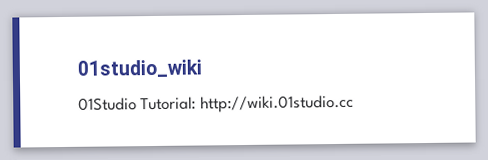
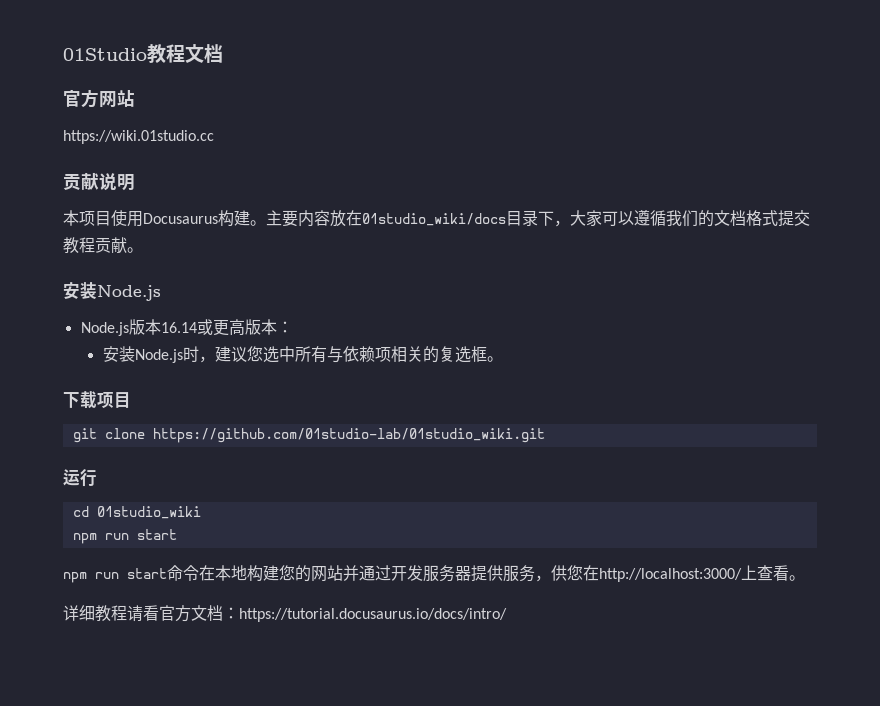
- 01studio_wiki
- 01Studio Tutorial: http://wiki.01studio.cc
+ 01Studio教程文档
+ 官方网站
+ https://wiki.01studio.cc
+ 贡献说明
+ 本项目使用Docusaurus构建。主要内容放在01studio_wiki/docs目录下，大家可以遵循我们的文档格式提交教程贡献。
+ 安装Node.js
+ Node.js版本16.14或更高版本：
+ 安装Node.js时，建议您选中所有与依赖项相关的复选框。
+ 下载项目
+ git clone https://github.com/01studio-lab/01studio_wiki.git
+ 运行
+ cd 01studio_wiki
+ npm run start
+ npm run start命令在本地构建您的网站并通过开发服务器提供服务，供您在http://localhost:3000/上查看。
+ 详细教程请看官方文档：https://tutorial.docusaurus.io/docs/intro/

